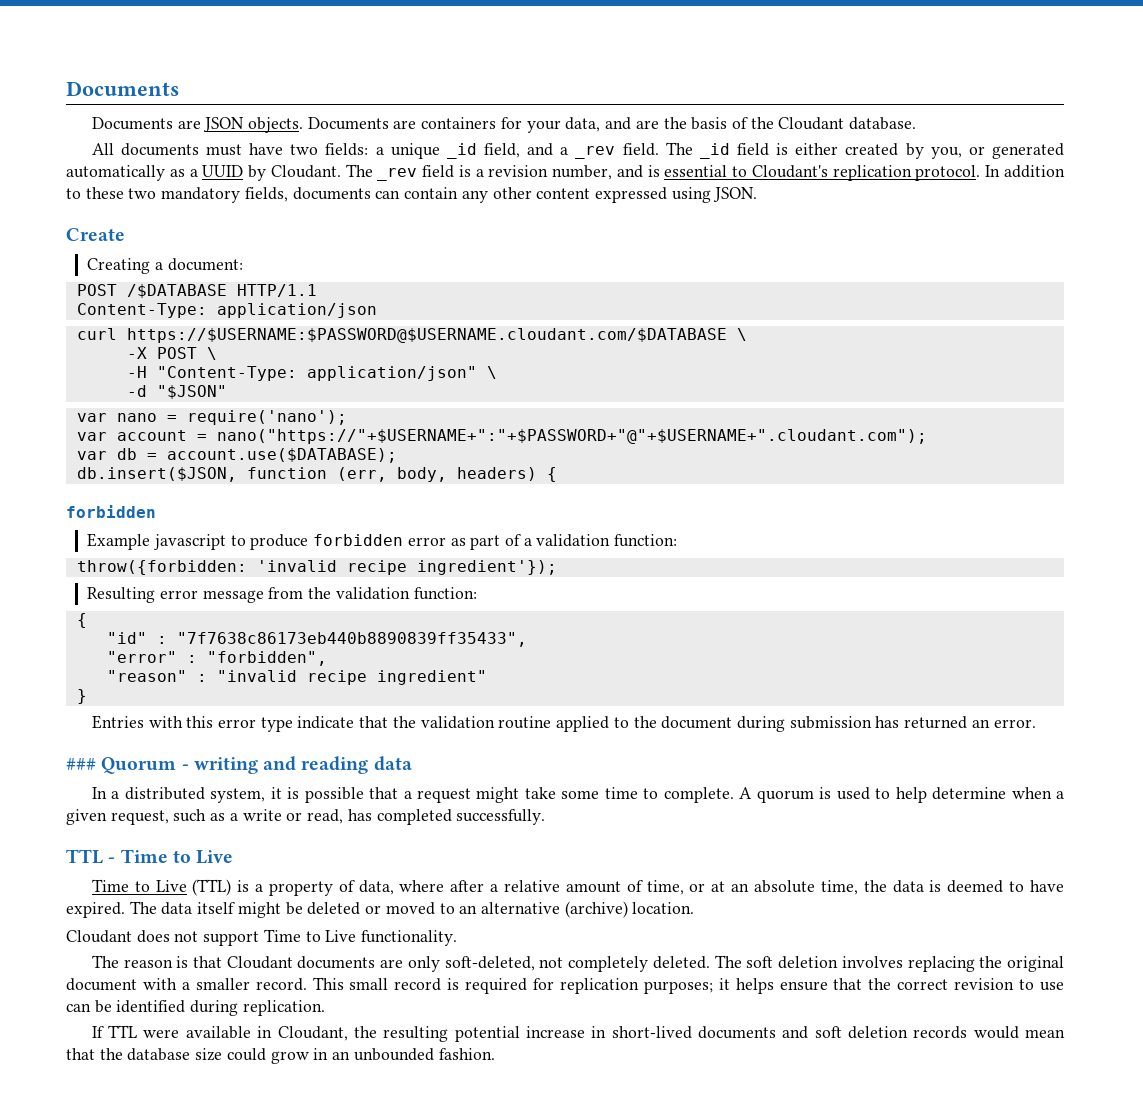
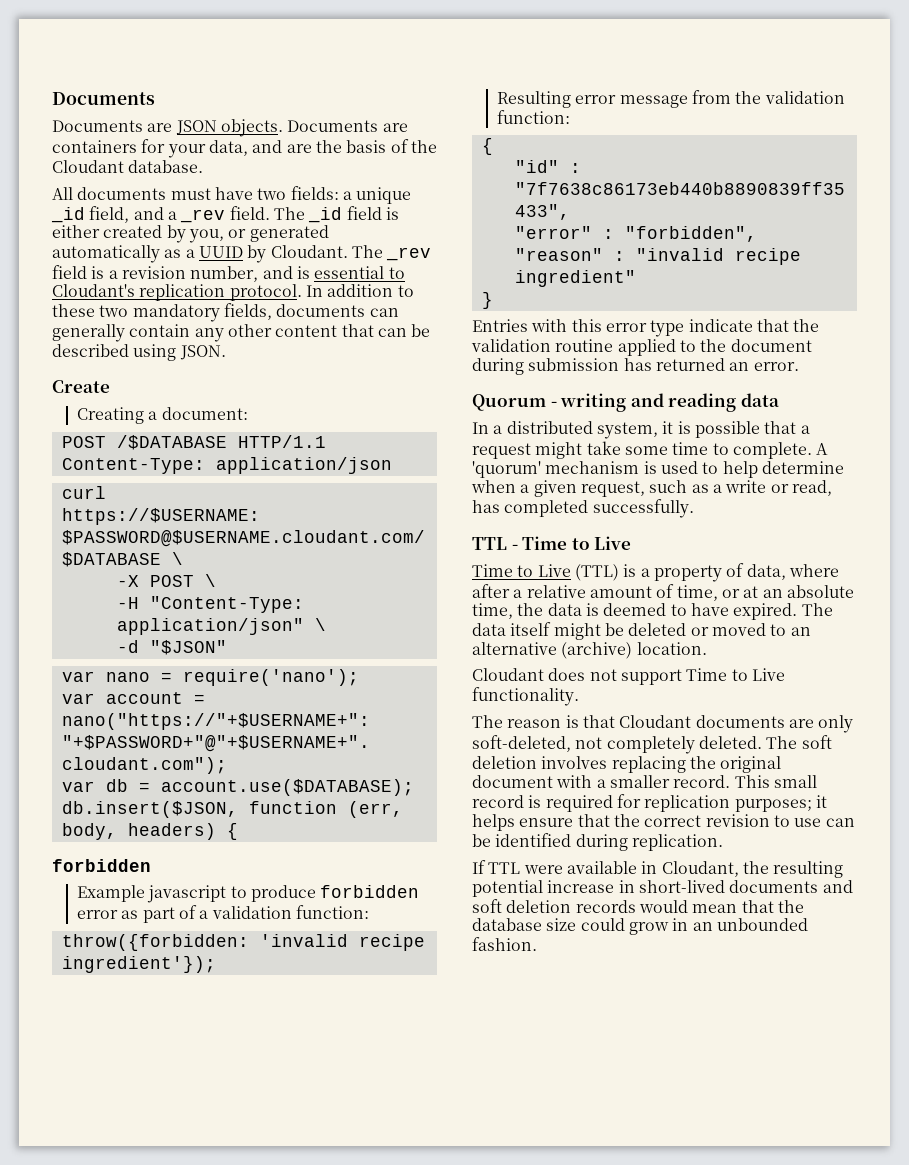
- In addition to these two mandatory fields, documents can contain any other content expressed using JSON.
+ In addition to these two mandatory fields, documents can generally contain any other content that can be described using JSON.
- ### Quorum - writing and reading data
+ Quorum - writing and reading data
- A quorum is used to help determine when a given request, such as a write or read, has completed successfully.
+ A 'quorum' mechanism is used to help determine when a given request, such as a write or read, has completed successfully.

